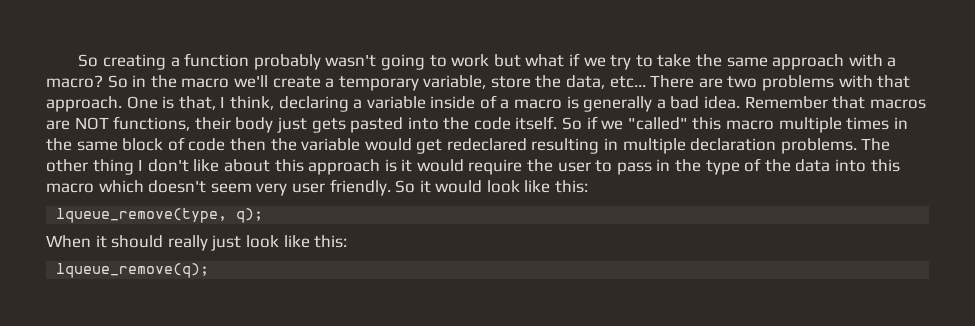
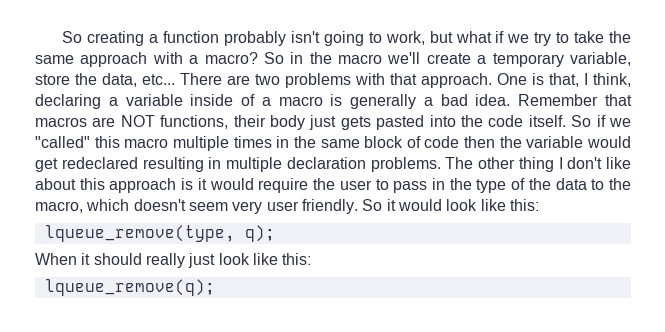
- So creating a function probably wasn't going to work but what if we try to take the same approach with a macro?
+ So creating a function probably isn't going to work, but what if we try to take the same approach with a macro?
- The other thing I don't like about this approach is it would require the user to pass in the type of the data into this macro which doesn't seem very user friendly.
+ The other thing I don't like about this approach is it would require the user to pass in the type of the data to the macro, which doesn't seem very user friendly.

